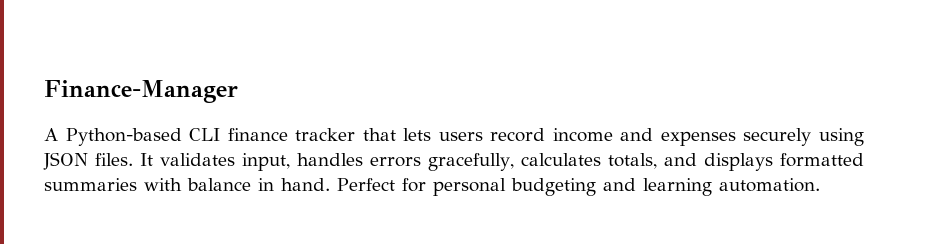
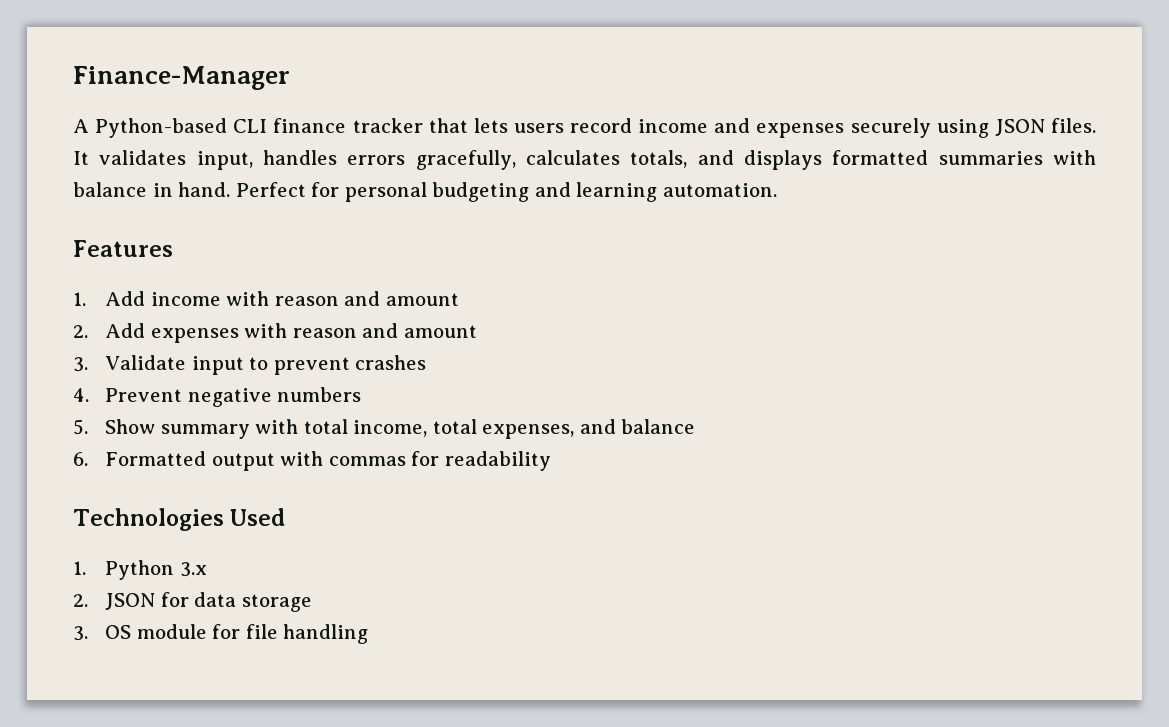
+ Features
+ 1. Add income with reason and amount
+ 2. Add expenses with reason and amount
+ 3. Validate input to prevent crashes
+ 4. Prevent negative numbers
+ 5. Show summary with total income, total expenses, and balance
+ 6. Formatted output with commas for readability
+ Technologies Used
+ 1. Python 3.x
+ 2. JSON for data storage
+ 3. OS module for file handling

